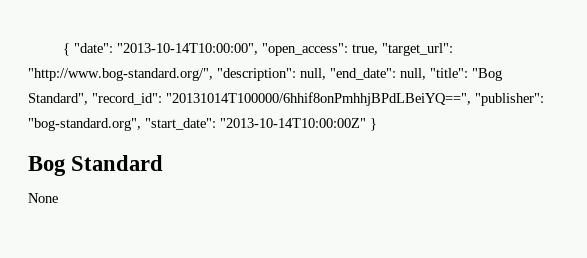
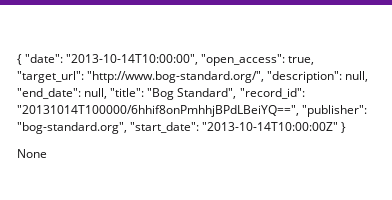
- Bog Standard

